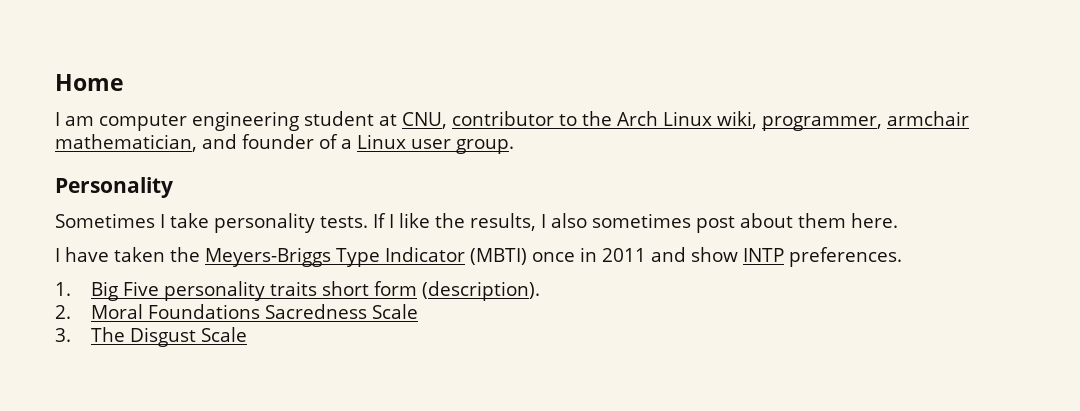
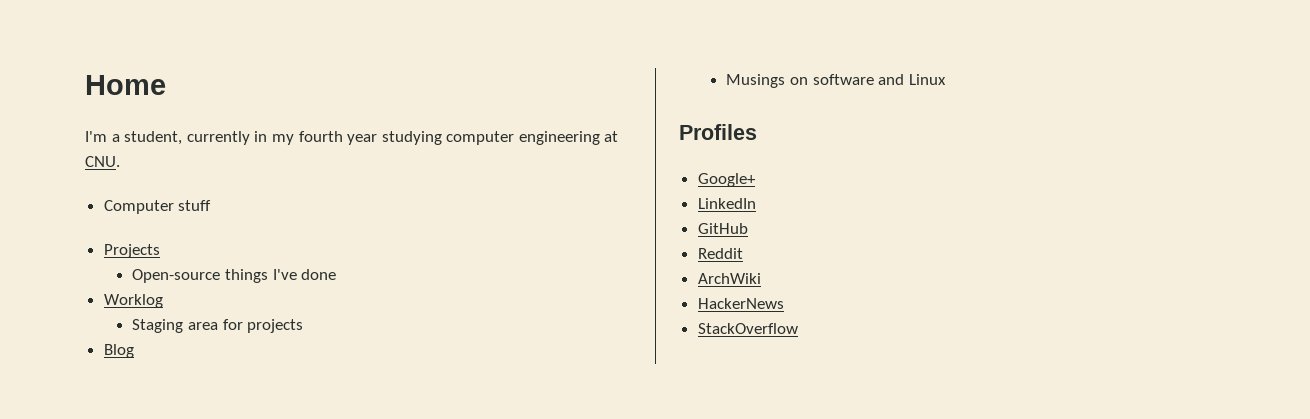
- I am computer engineering student at CNU, contributor to the Arch Linux wiki, programmer, armchair mathematician, and founder of a Linux user group.
- Personality
- Sometimes I take personality tests. If I like the results, I also sometimes post about them here.
- I have taken the Meyers-Briggs Type Indicator (MBTI) once in 2011 and show INTP preferences.
- 1. Big Five personality traits short form (description).
- 2. Moral Foundations Sacredness Scale
- 3. The Disgust Scale
+ I'm a student, currently in my fourth year studying computer engineering at CNU.
+ Computer stuff
+ Projects
+ Open-source things I've done
+ Worklog
+ Staging area for projects
+ Blog
+ Musings on software and Linux
+ Profiles
+ Google+
+ LinkedIn
+ GitHub
+ Reddit
+ ArchWiki
+ HackerNews
+ StackOverflow

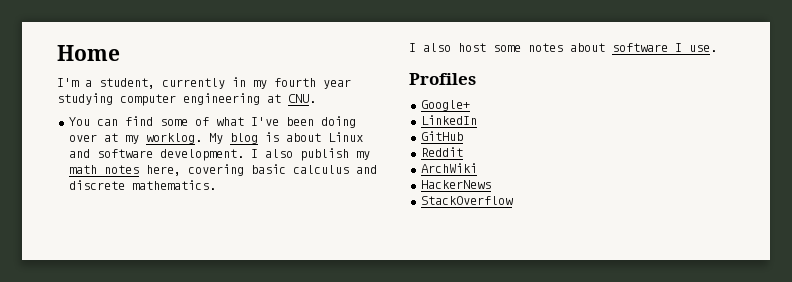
- Computer stuff
- Projects
- Open-source things I've done
- Worklog
- Staging area for projects
- Blog
- Musings on software and Linux
+ You can find some of what I've been doing over at my worklog. My blog is about Linux and software development. I also publish my math notes here, covering basic calculus and discrete mathematics.
+ I also host some notes about software I use.

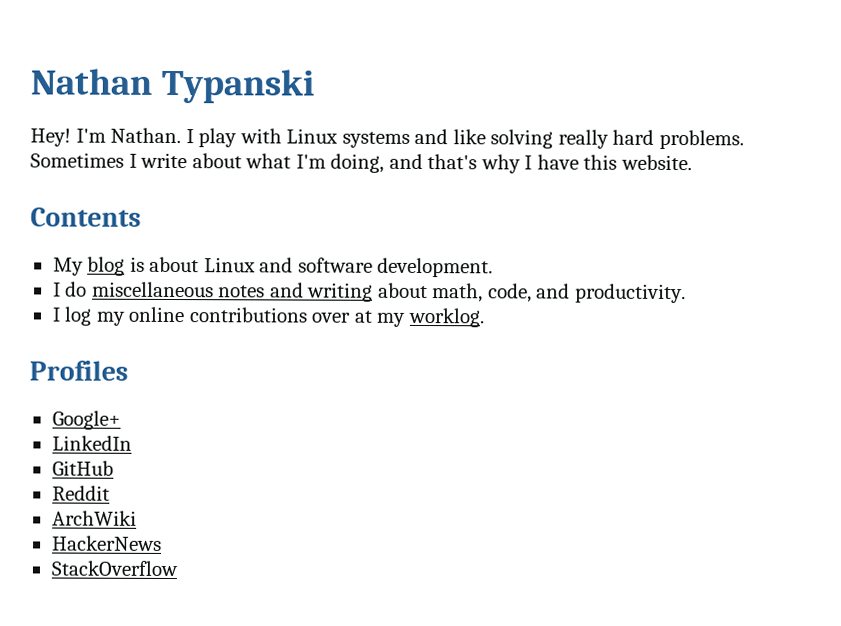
- Home
- I'm a student, currently in my fourth year studying computer engineering at CNU.
- You can find some of what I've been doing over at my worklog. My blog is about Linux and software development. I also publish my math notes here, covering basic calculus and discrete mathematics.
- I also host some notes about software I use.
+ Nathan Typanski
+ Hey! I'm Nathan. I play with Linux systems and like solving really hard problems. Sometimes I write about what I'm doing, and that's why I have this website.
+ Contents
+ My blog is about Linux and software development.
+ I do miscellaneous notes and writing about math, code, and productivity.
+ I log my online contributions over at my worklog.

